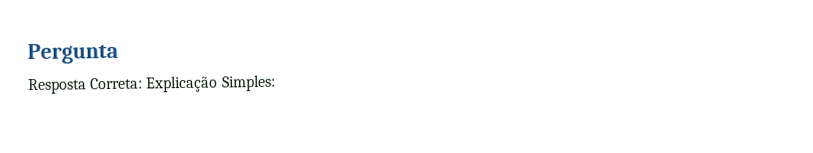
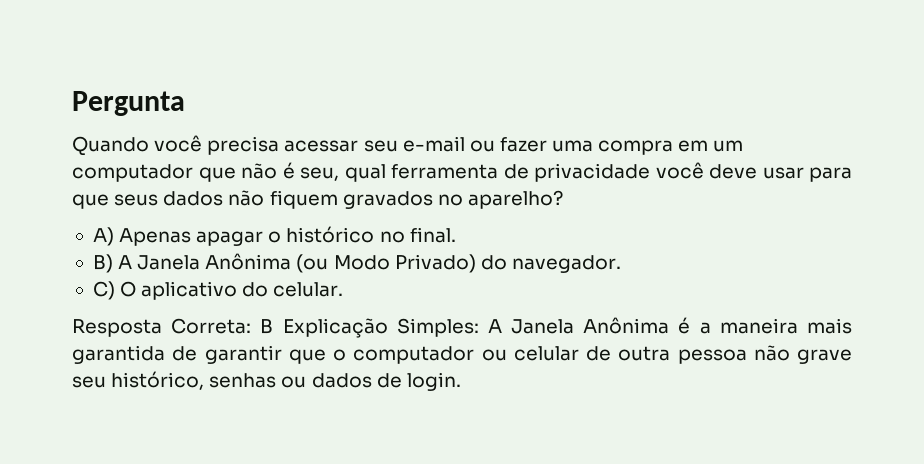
+ Quando você precisa acessar seu e-mail ou fazer uma compra em um computador que não é seu, qual ferramenta de privacidade você deve usar para que seus dados não fiquem gravados no aparelho?
+ A) Apenas apagar o histórico no final.
+ B) A Janela Anônima (ou Modo Privado) do navegador.
+ C) O aplicativo do celular.
- Resposta Correta: Explicação Simples:
+ Resposta Correta: B Explicação Simples: A Janela Anônima é a maneira mais garantida de garantir que o computador ou celular de outra pessoa não grave seu histórico, senhas ou dados de login.

